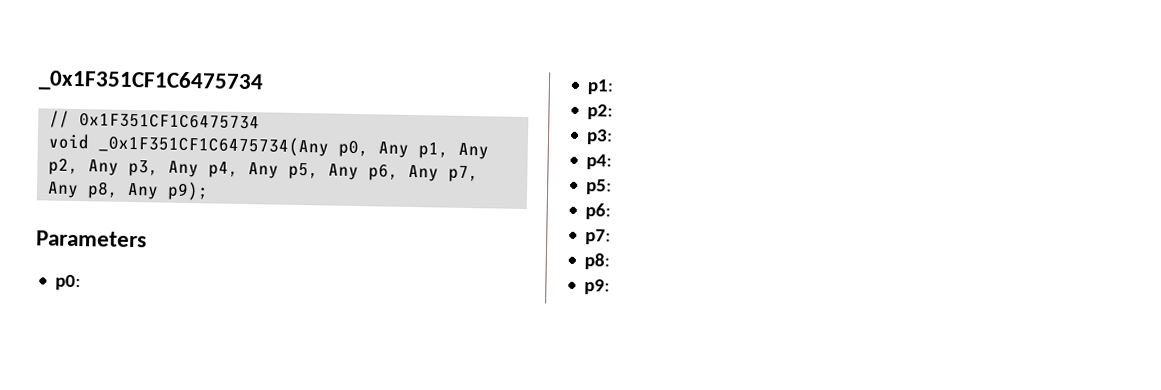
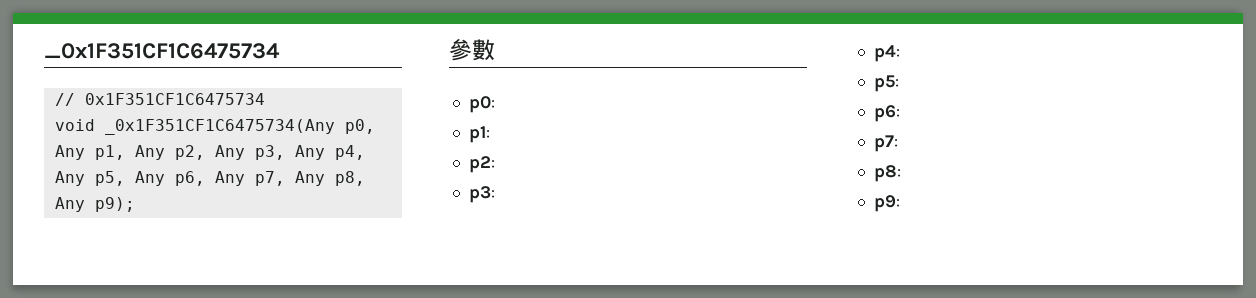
- Parameters
+ 參數

